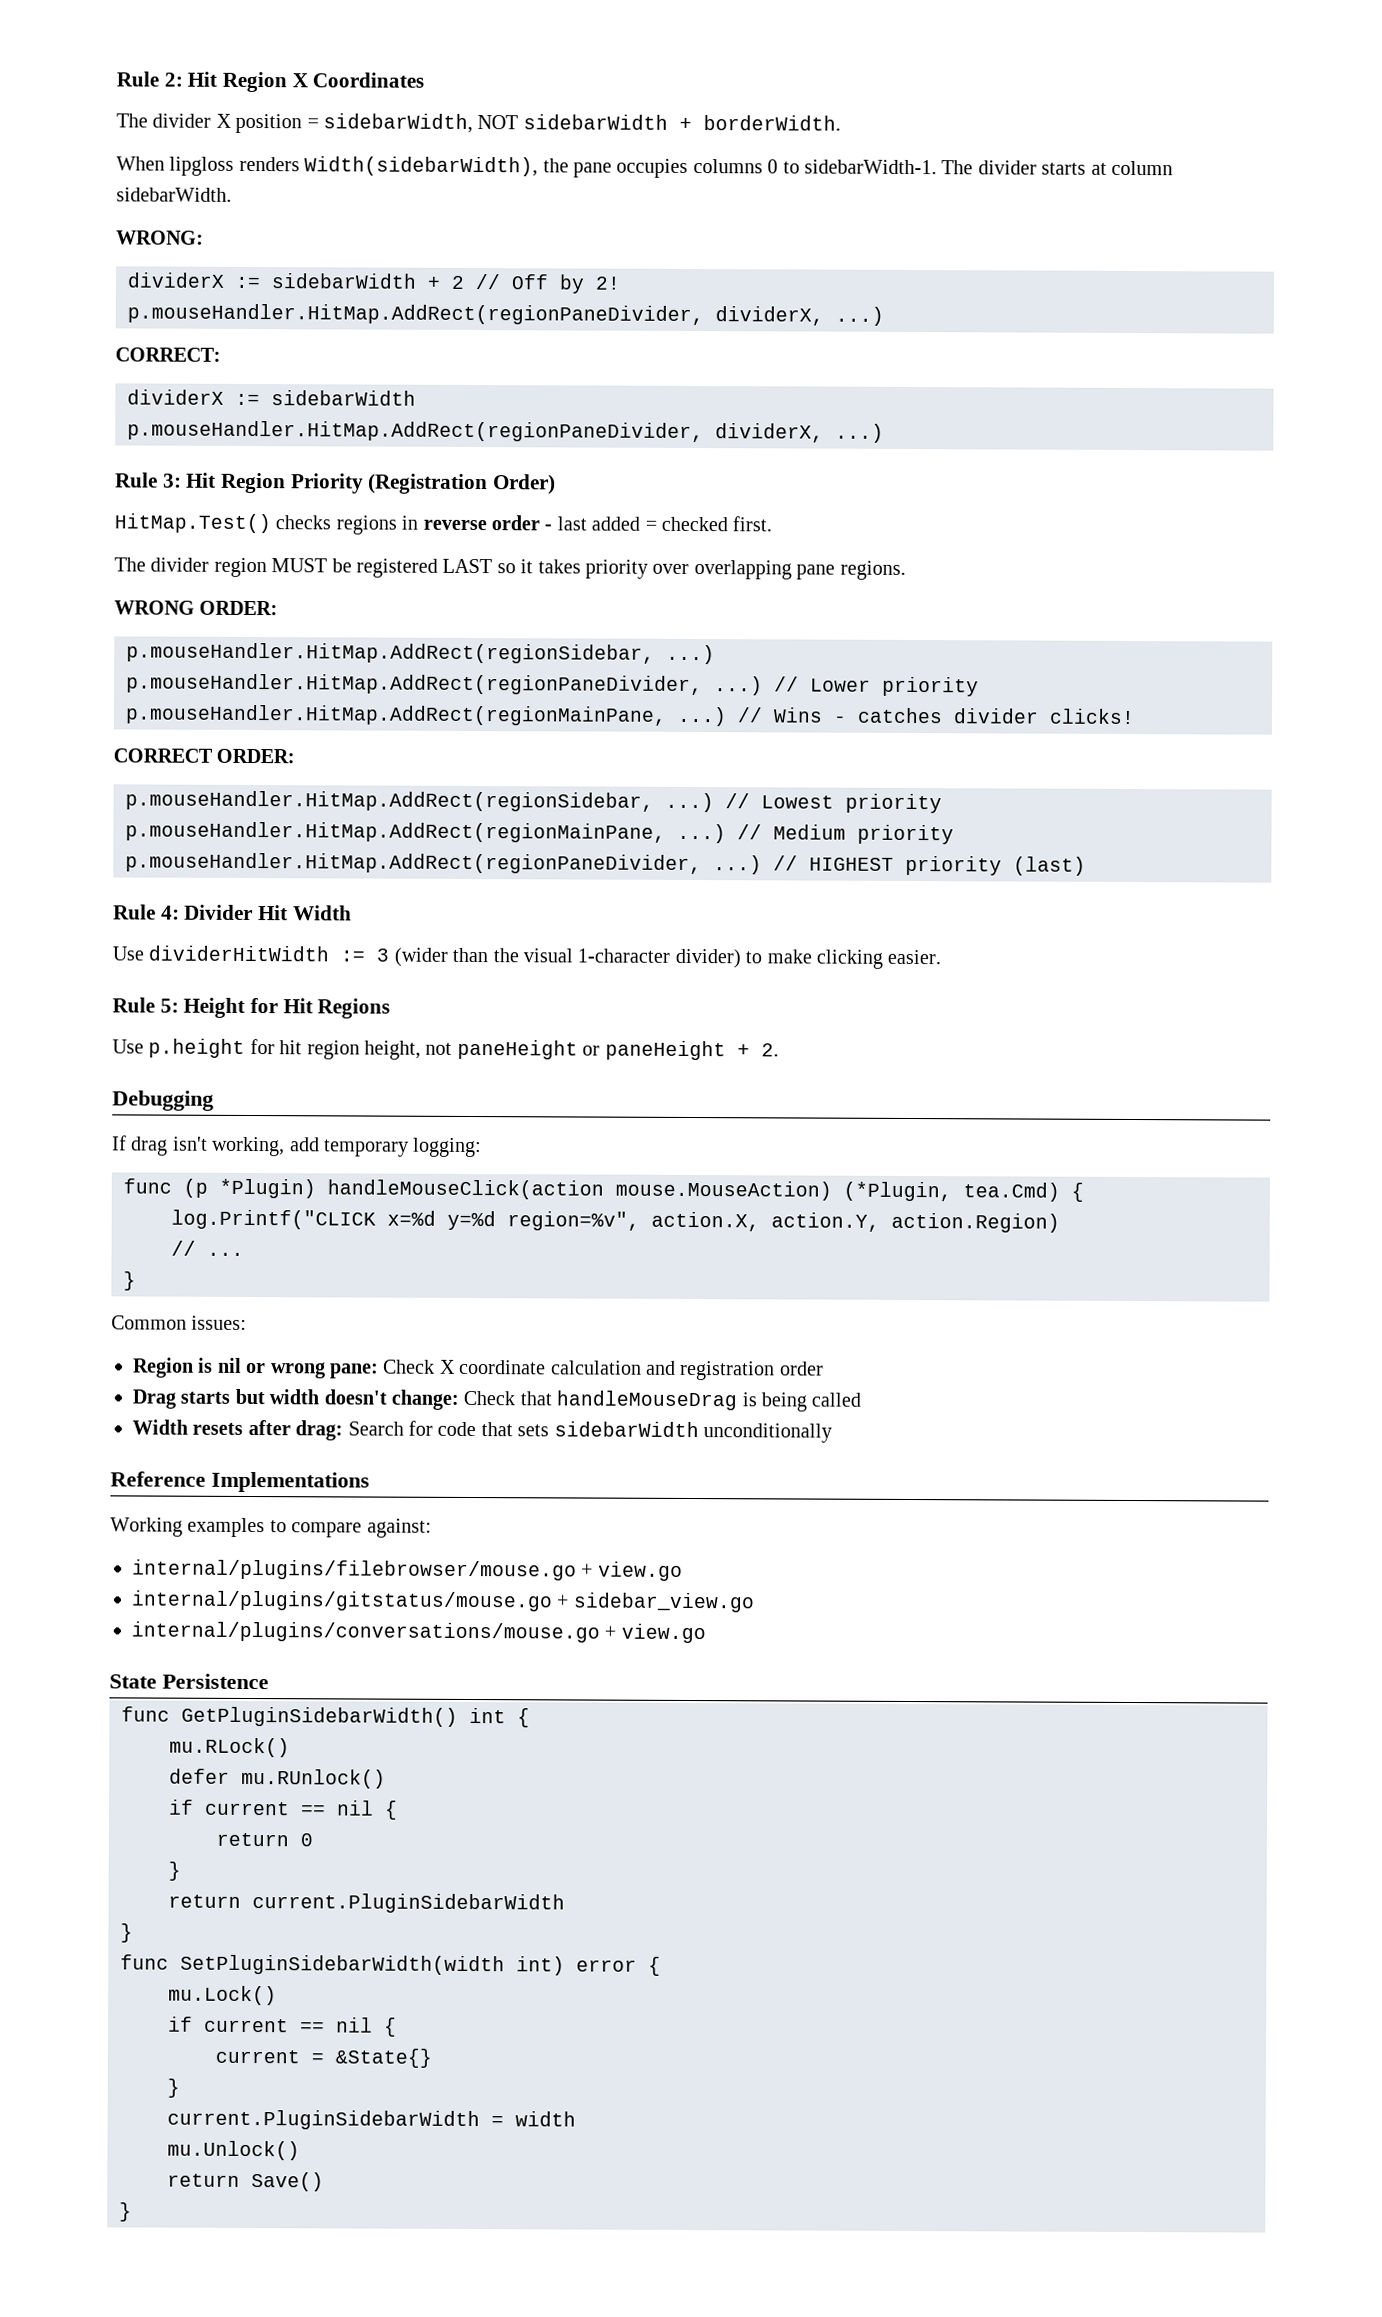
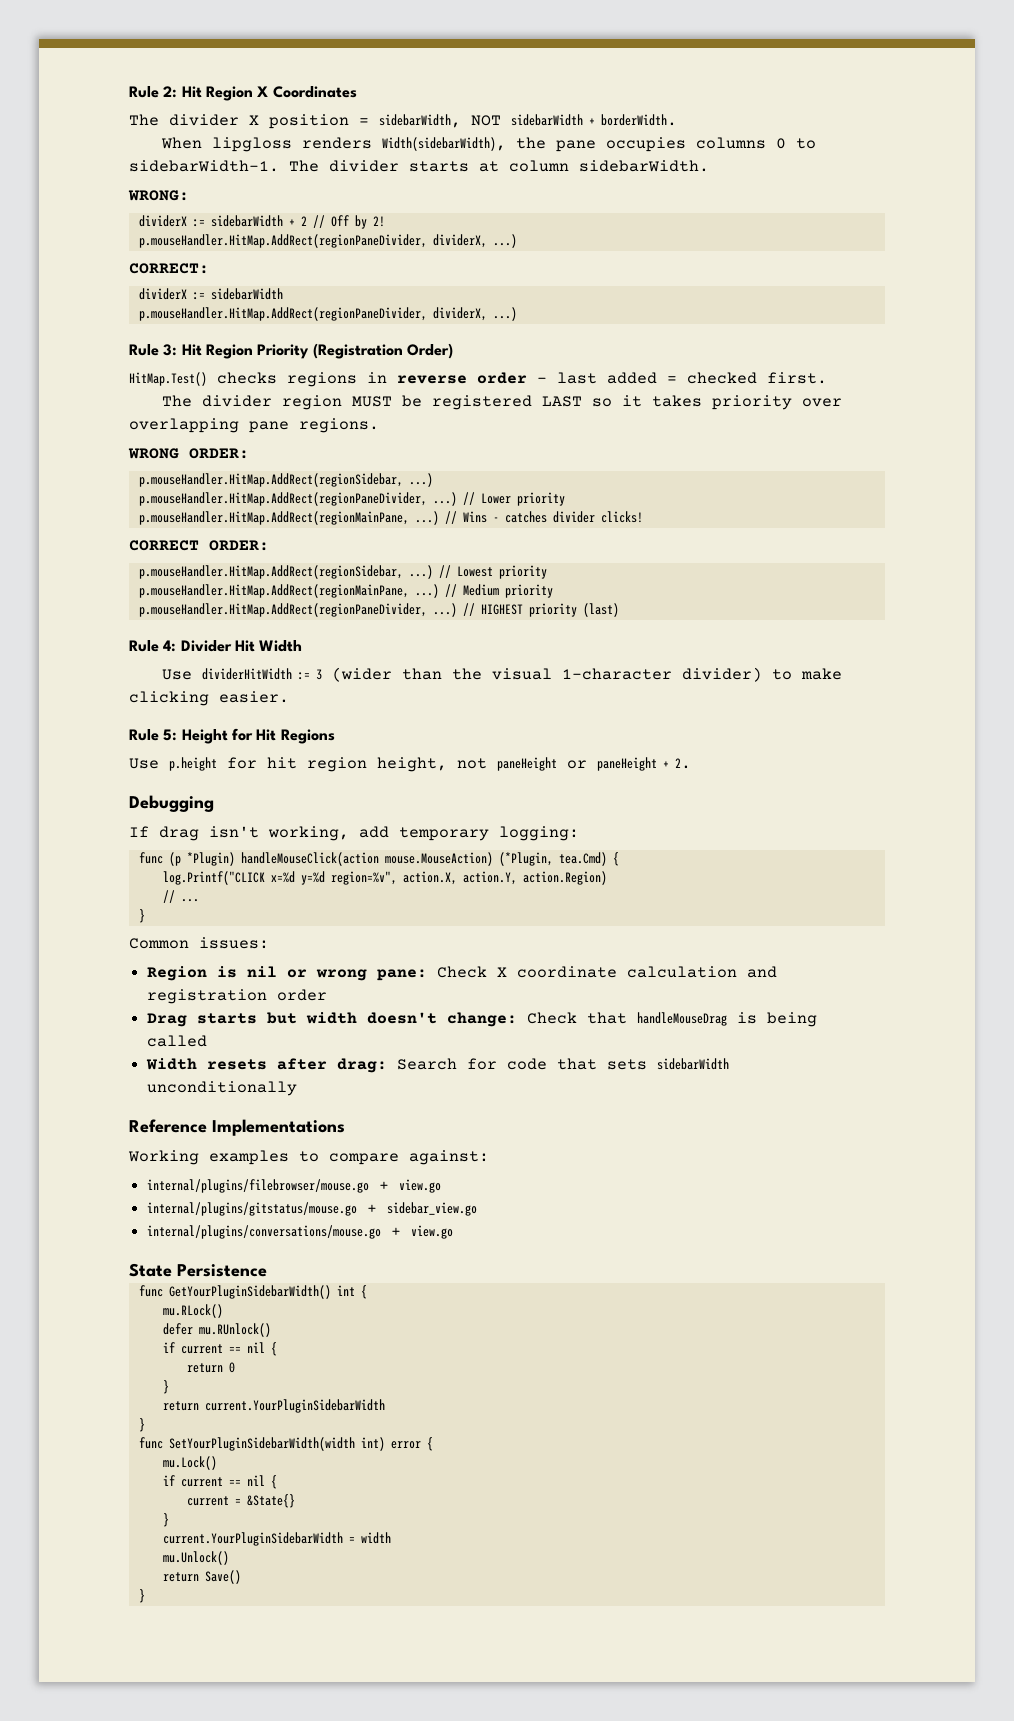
- func GetPluginSidebarWidth() int {
+ func GetYourPluginSidebarWidth() int {
- return current.PluginSidebarWidth
+ return current.YourPluginSidebarWidth
- func SetPluginSidebarWidth(width int) error {
+ func SetYourPluginSidebarWidth(width int) error {
- current.PluginSidebarWidth = width
+ current.YourPluginSidebarWidth = width

